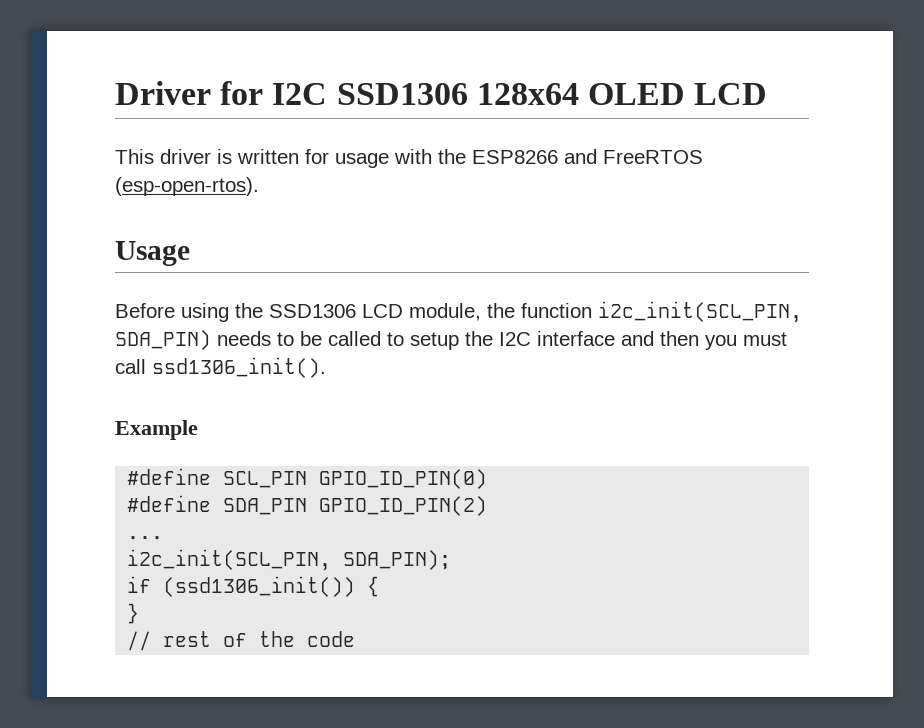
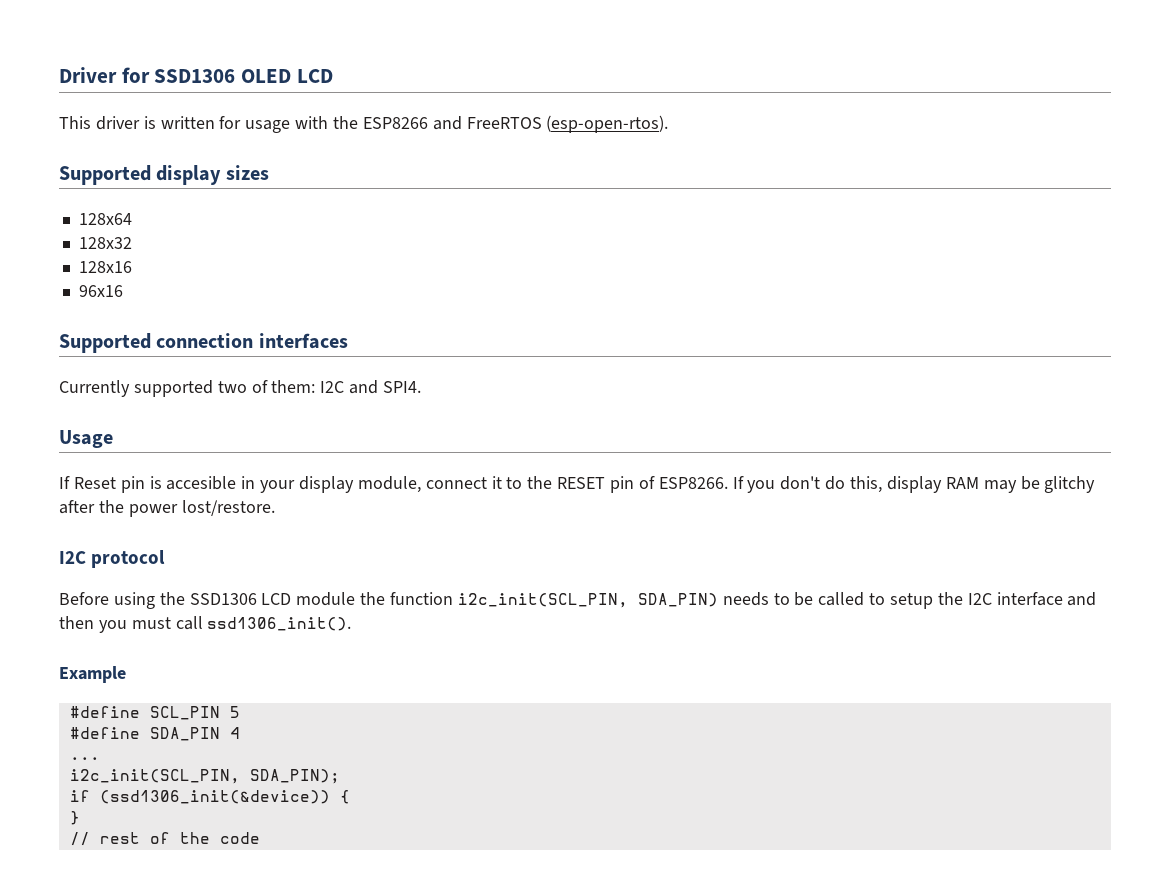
- Driver for I2C SSD1306 128x64 OLED LCD
+ Driver for SSD1306 OLED LCD
+ Supported display sizes
+ 128x64
+ 128x32
+ 128x16
+ 96x16
+ Supported connection interfaces
+ Currently supported two of them: I2C and SPI4.
  Usage
+ If Reset pin is accesible in your display module, connect it to the RESET pin of ESP8266. If you don't do this, display RAM may be glitchy after the power lost/restore.
+ I2C protocol
- Before using the SSD1306 LCD module, the function i2c_init(SCL_PIN, SDA_PIN) needs to be called to setup the I2C interface and then you must call ssd1306_init().
+ Before using the SSD1306 LCD module the function i2c_init(SCL_PIN, SDA_PIN) needs to be called to setup the I2C interface and then you must call ssd1306_init().
- #define SCL_PIN GPIO_ID_PIN(0)
+ #define SCL_PIN 5
- #define SDA_PIN GPIO_ID_PIN(2)
+ #define SDA_PIN 4
- if (ssd1306_init()) {
+ if (ssd1306_init(&device)) {

